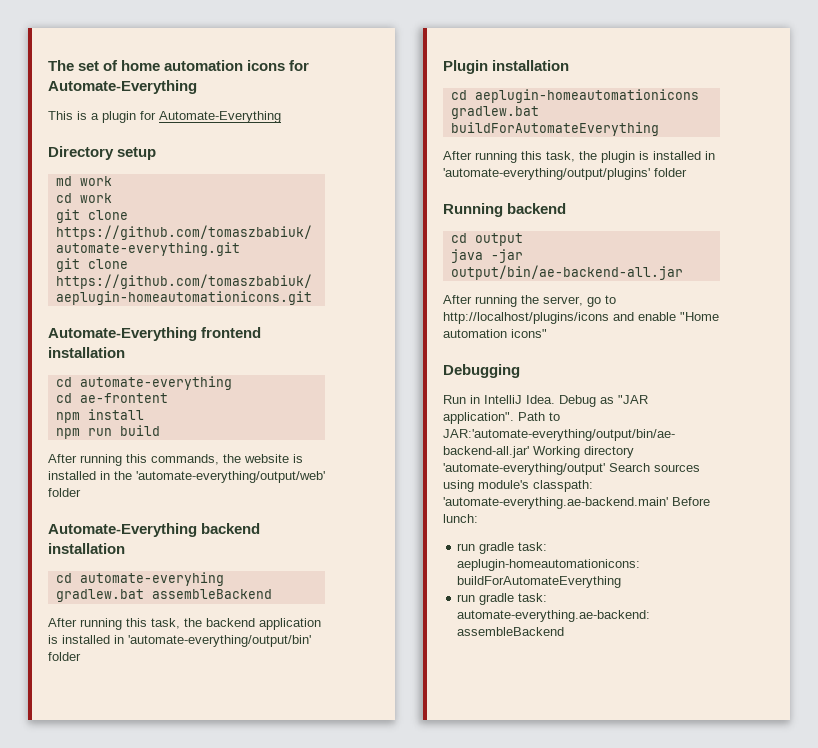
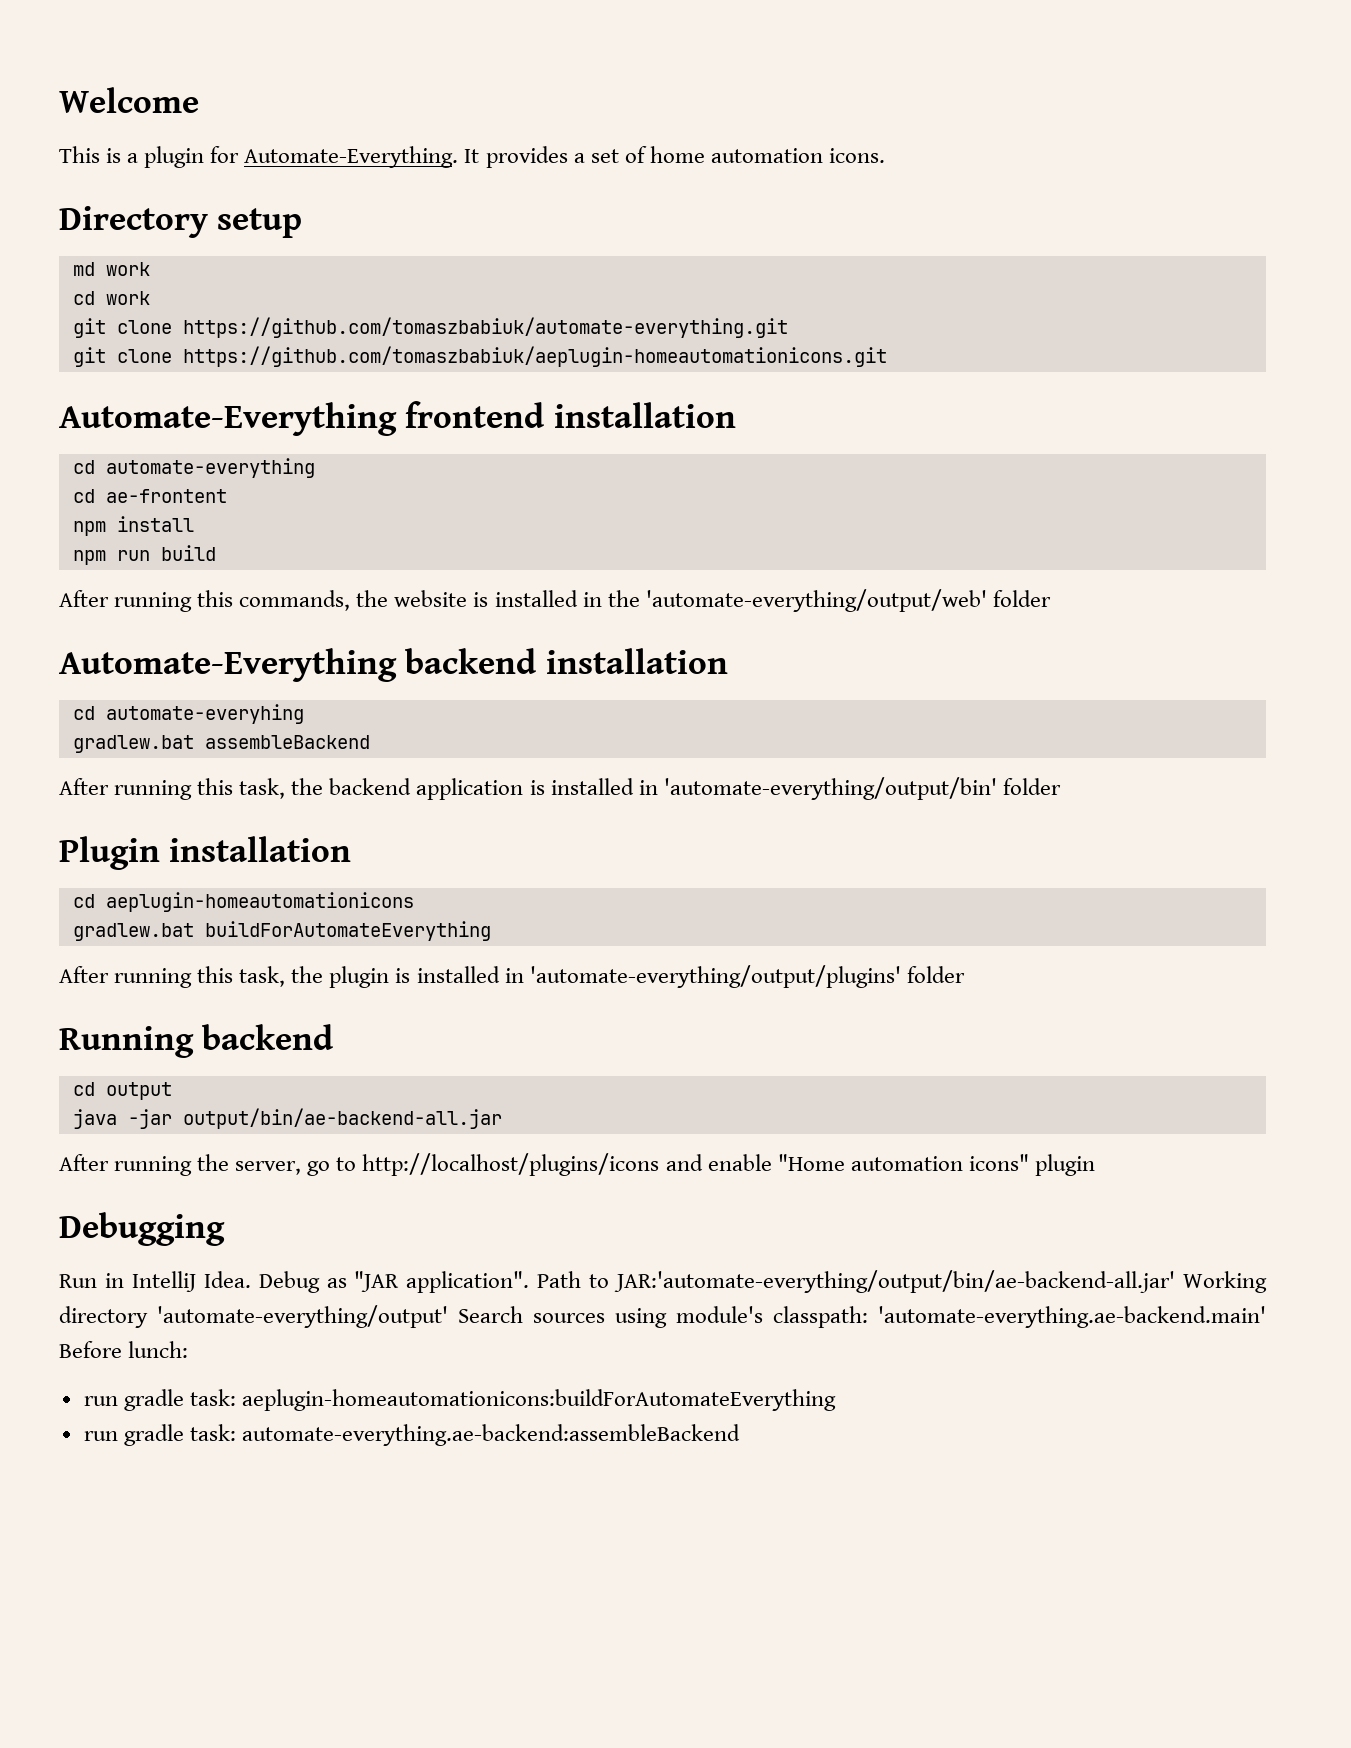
- The set of home automation icons for Automate-Everything
+ Welcome
- This is a plugin for Automate-Everything
+ This is a plugin for Automate-Everything. It provides a set of home automation icons.
- After running the server, go to http://localhost/plugins/icons and enable "Home automation icons"
+ After running the server, go to http://localhost/plugins/icons and enable "Home automation icons" plugin

